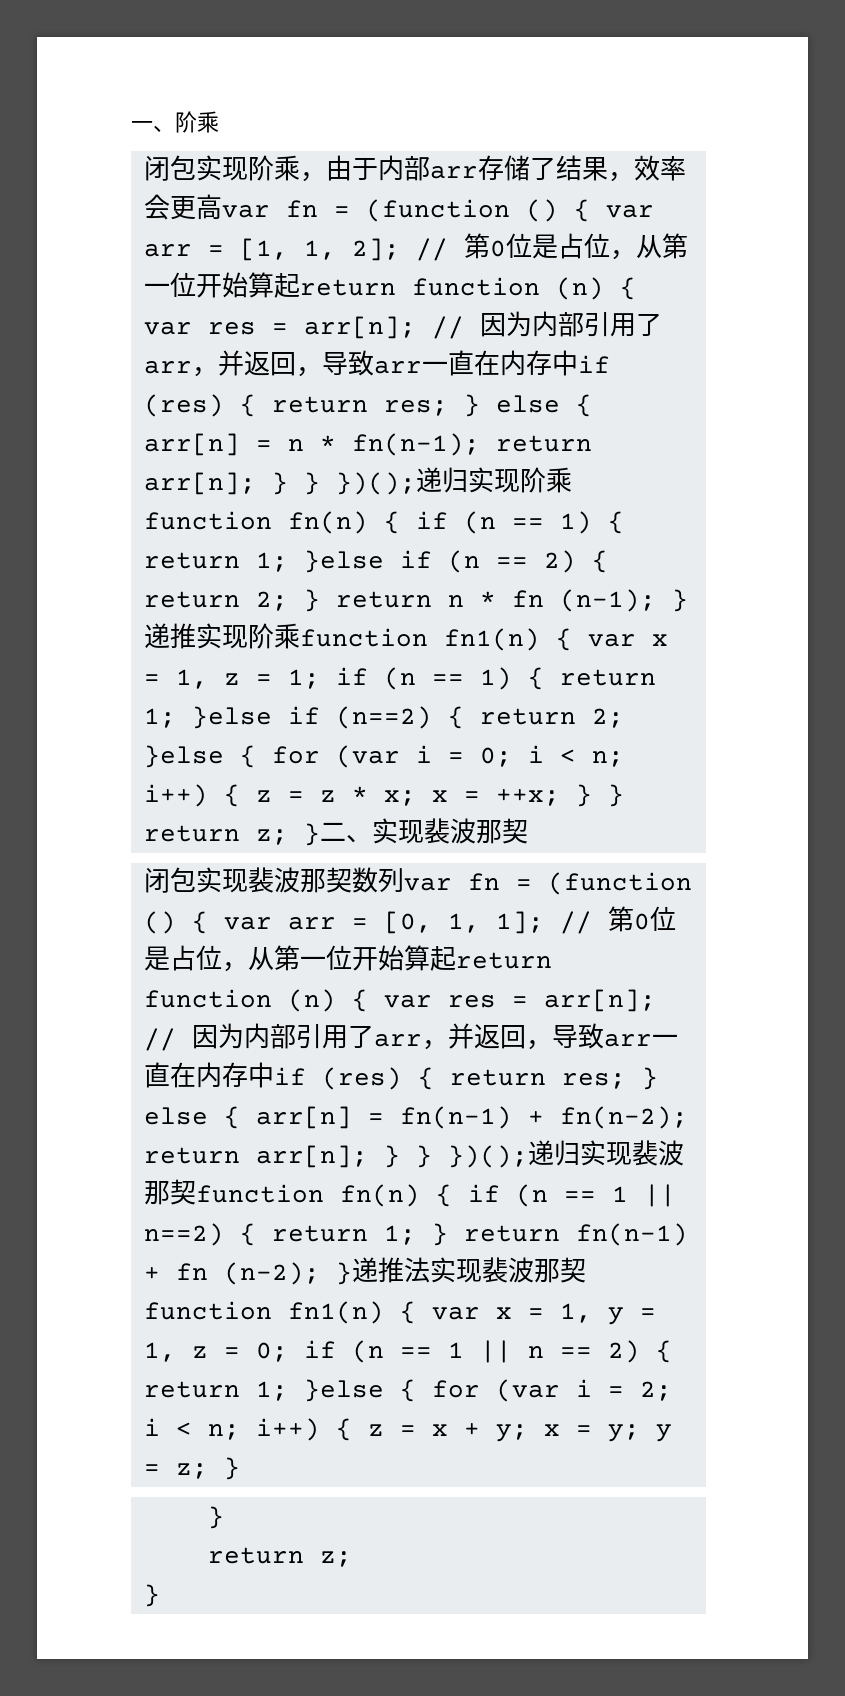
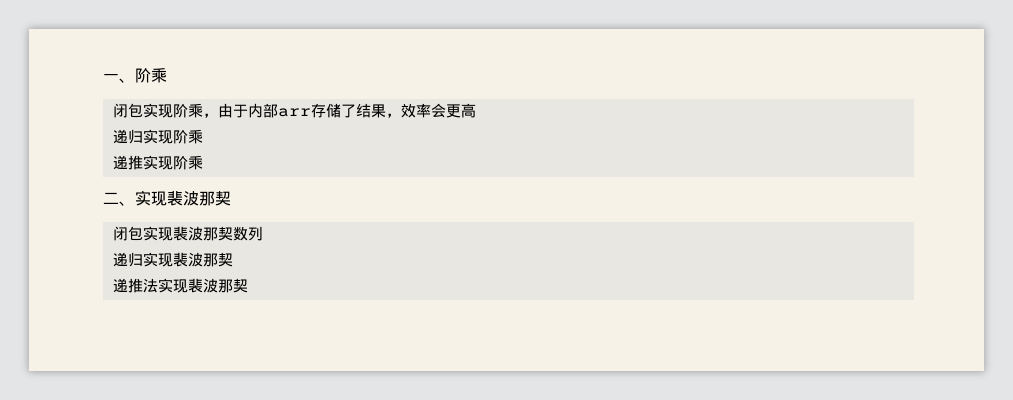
- 闭包实现阶乘，由于内部arr存储了结果，效率会更高var fn = (function () { var arr = [1, 1, 2]; // 第0位是占位，从第一位开始算起return function (n) { var res = arr[n]; // 因为内部引用了arr，并返回，导致arr一直在内存中if (res) { return res; } else { arr[n] = n * fn(n-1); return arr[n]; } } })();递归实现阶乘function fn(n) { if (n == 1) { return 1; }else if (n == 2) { return 2; } return n * fn (n-1); }递推实现阶乘function fn1(n) { var x = 1, z = 1; if (n == 1) { return 1; }else if (n==2) { return 2; }else { for (var i = 0; i < n; i++) { z = z * x; x = ++x; } } return z; }二、实现裴波那契
+ 闭包实现阶乘，由于内部arr存储了结果，效率会更高
+ 递归实现阶乘
+ 递推实现阶乘
+ 二、实现裴波那契
- 闭包实现裴波那契数列var fn = (function () { var arr = [0, 1, 1]; // 第0位是占位，从第一位开始算起return function (n) { var res = arr[n]; // 因为内部引用了arr，并返回，导致arr一直在内存中if (res) { return res; } else { arr[n] = fn(n-1) + fn(n-2); return arr[n]; } } })();递归实现裴波那契function fn(n) { if (n == 1 || n==2) { return 1; } return fn(n-1) + fn (n-2); }递推法实现裴波那契function fn1(n) { var x = 1, y = 1, z = 0; if (n == 1 || n == 2) { return 1; }else { for (var i = 2; i < n; i++) { z = x + y; x = y; y = z; }
- }
- return z;
- }
+ 闭包实现裴波那契数列
+ 递归实现裴波那契
+ 递推法实现裴波那契

